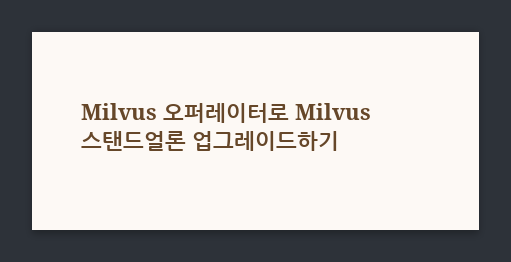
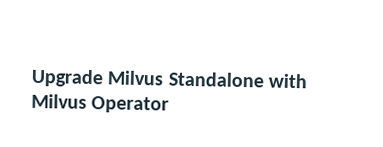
- Milvus 오퍼레이터로 Milvus 스탠드얼론 업그레이드하기
+ Upgrade Milvus Standalone with Milvus Operator

